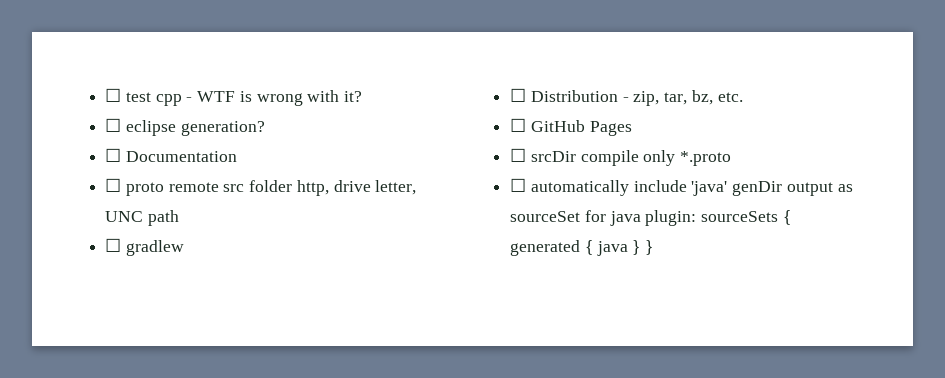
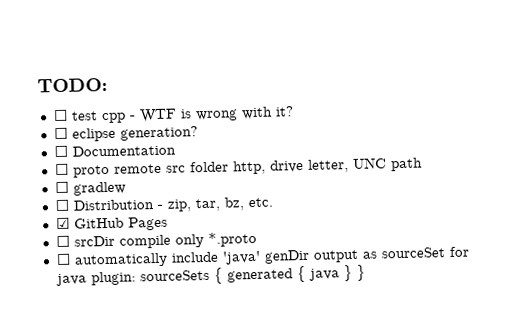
+ TODO:
- ☐ GitHub Pages
+ ☑ GitHub Pages

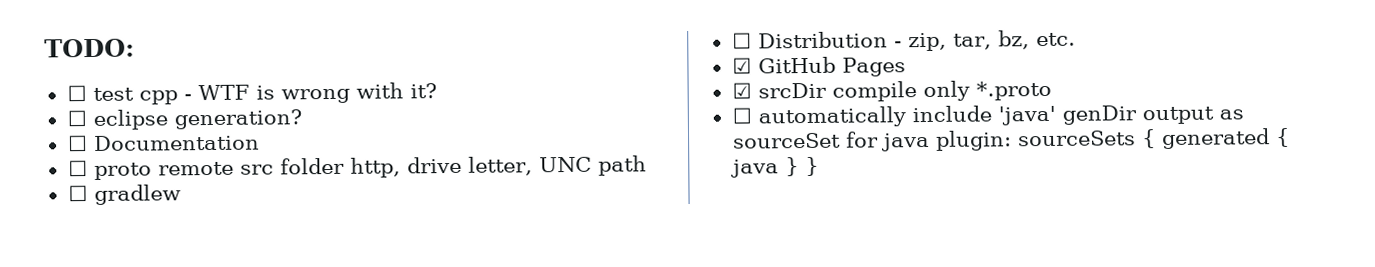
- ☐ srcDir compile only *.proto
+ ☑ srcDir compile only *.proto

